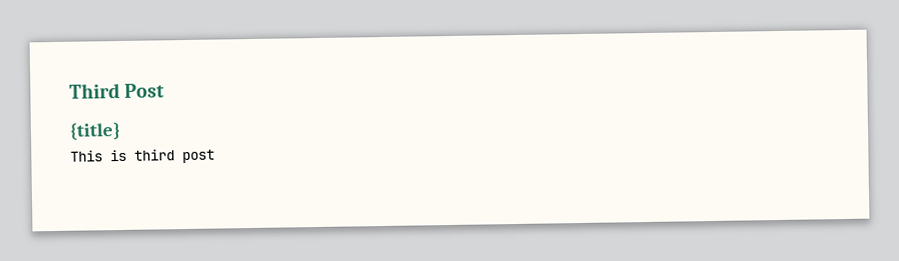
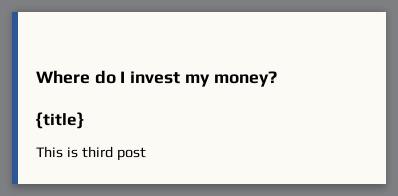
- Third Post
+ Where do I invest my money?

